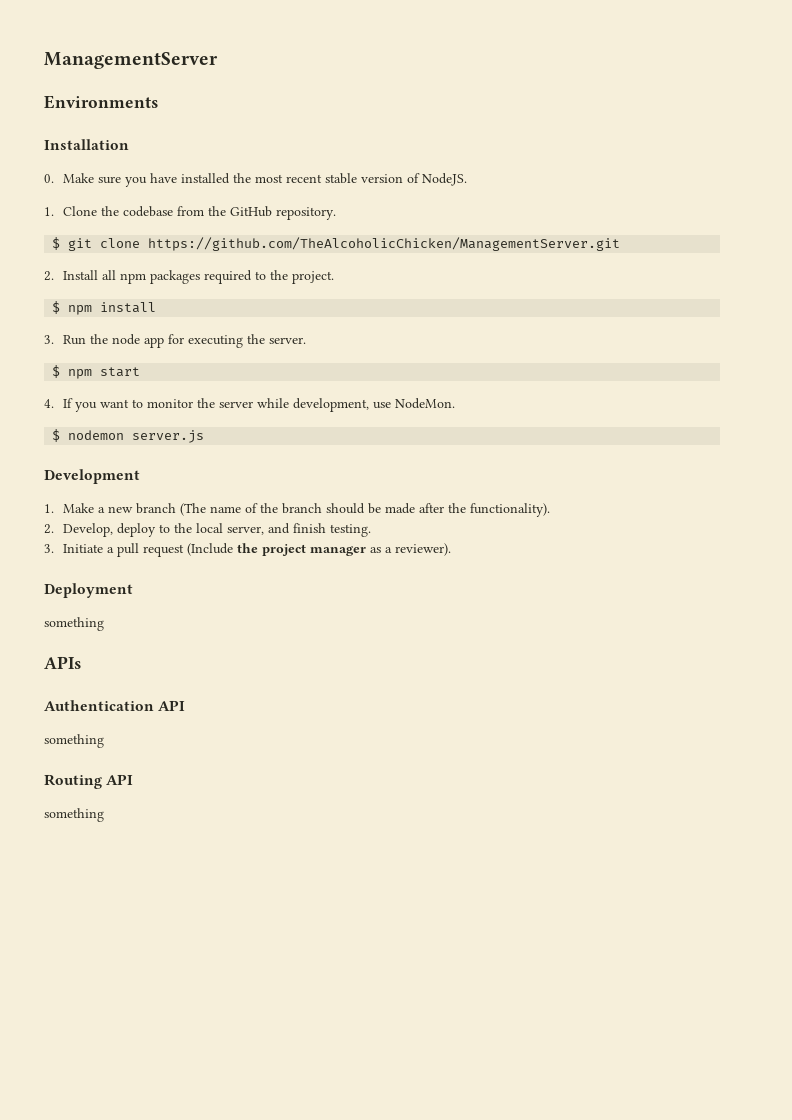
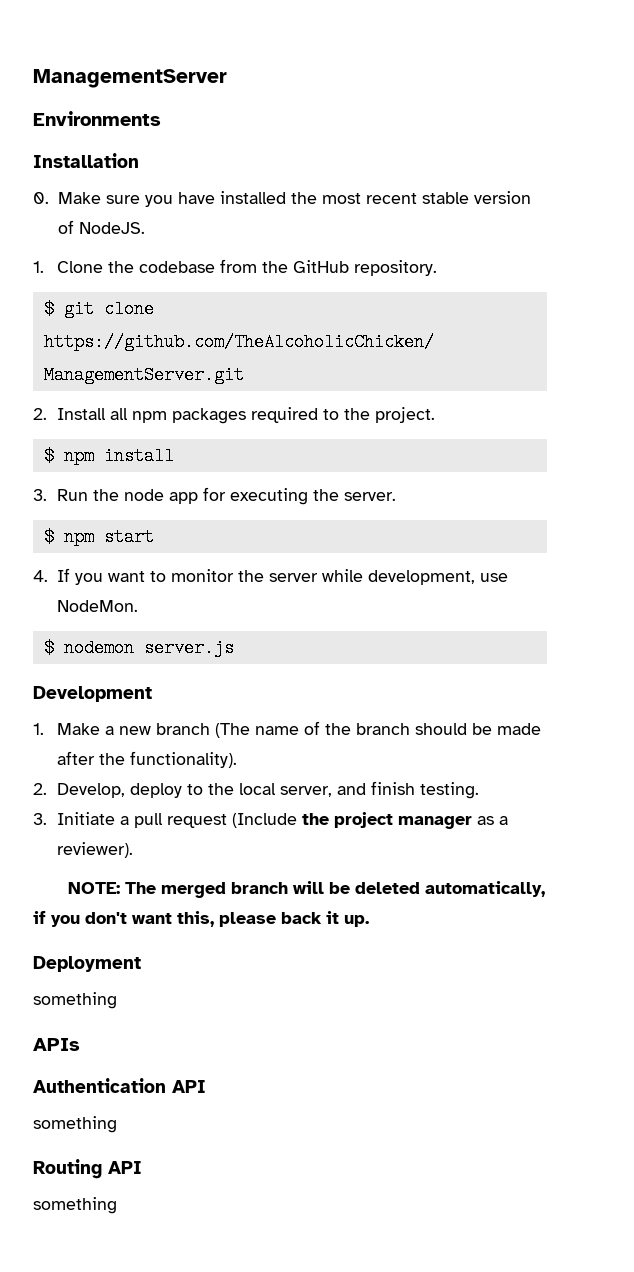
+ NOTE: The merged branch will be deleted automatically, if you don't want this, please back it up.

